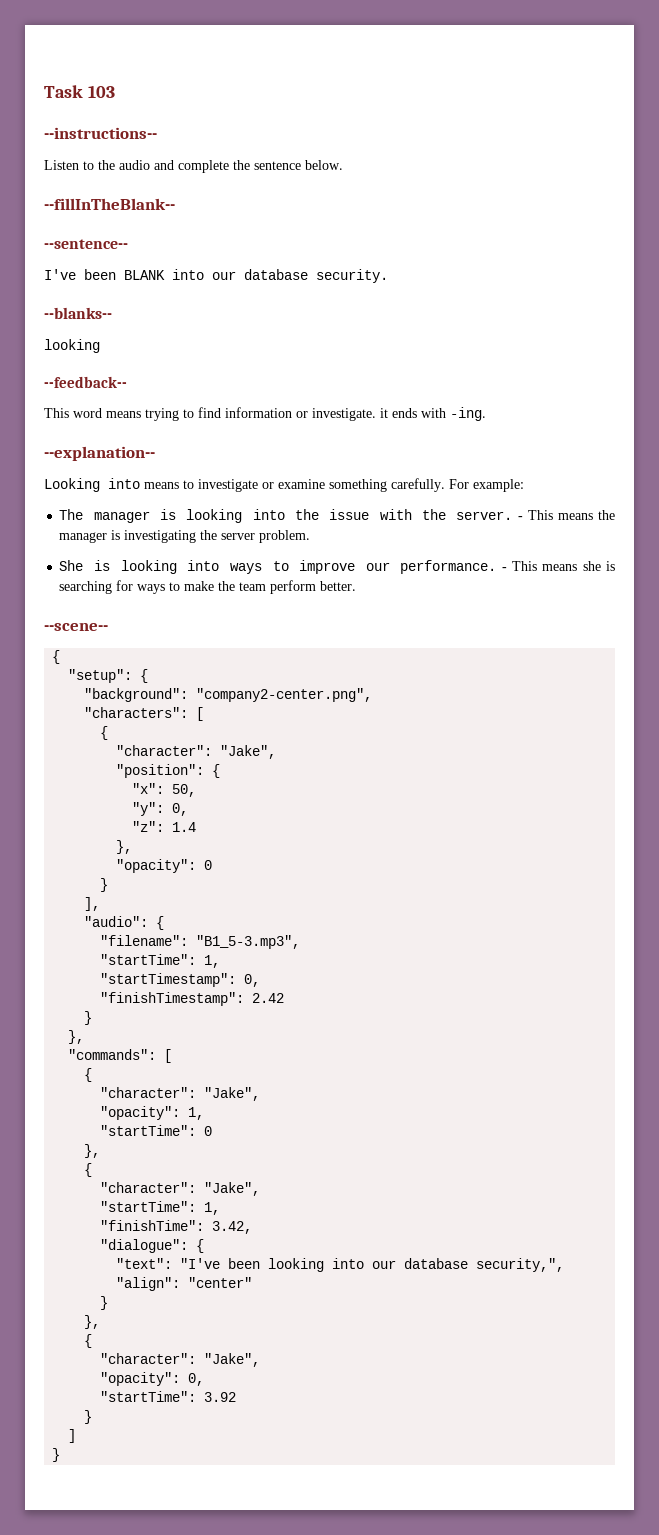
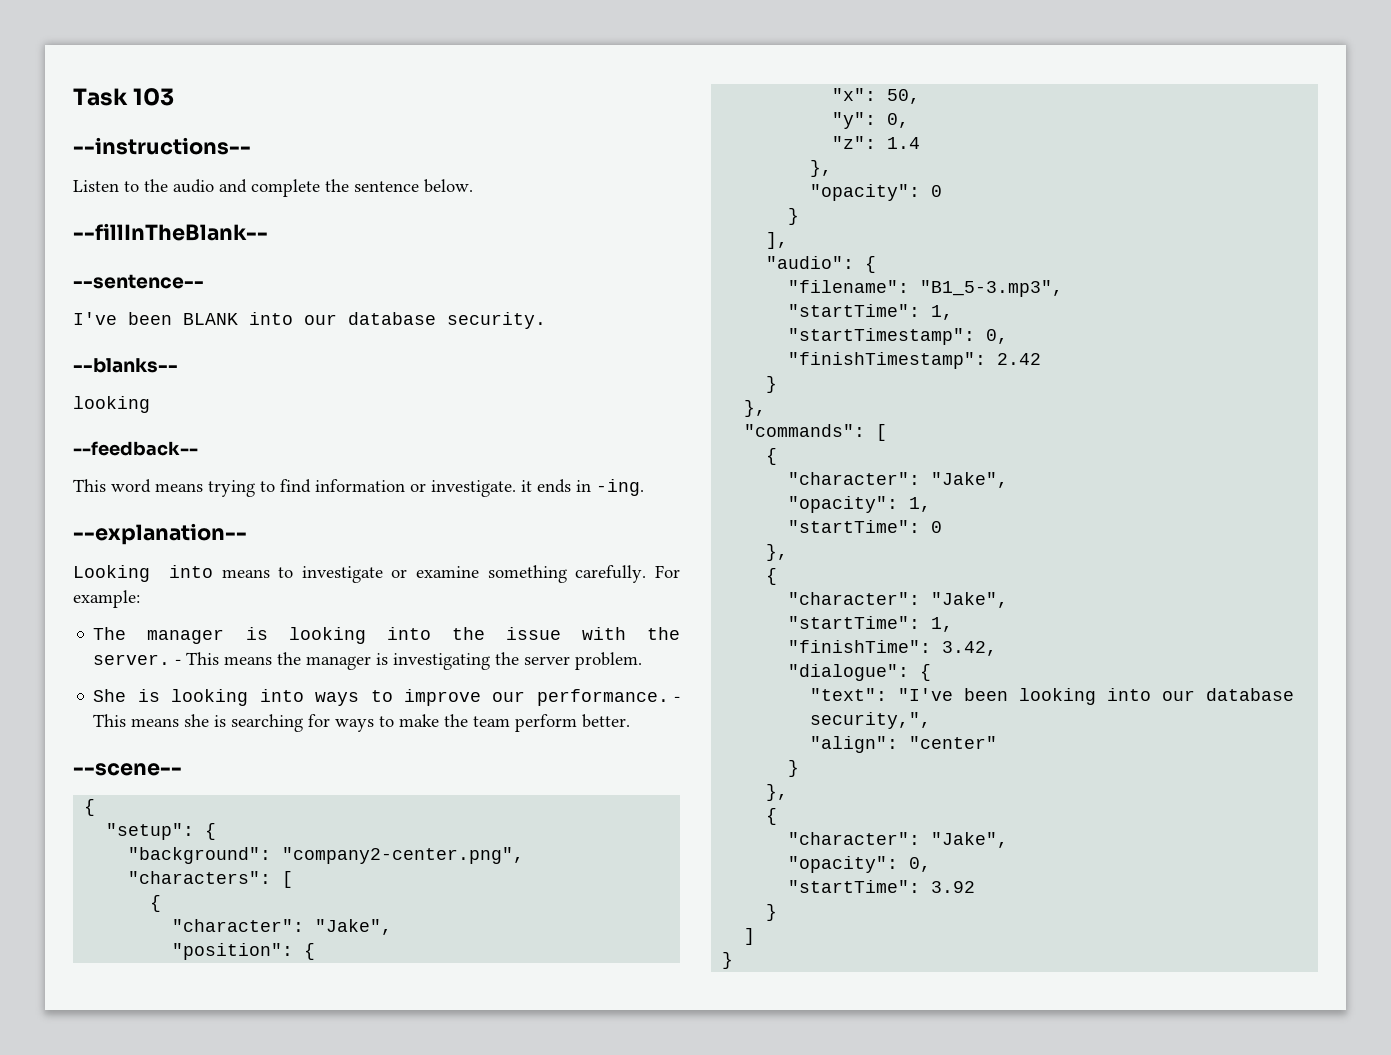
- This word means trying to find information or investigate. it ends with -ing.
+ This word means trying to find information or investigate. it ends in -ing.

